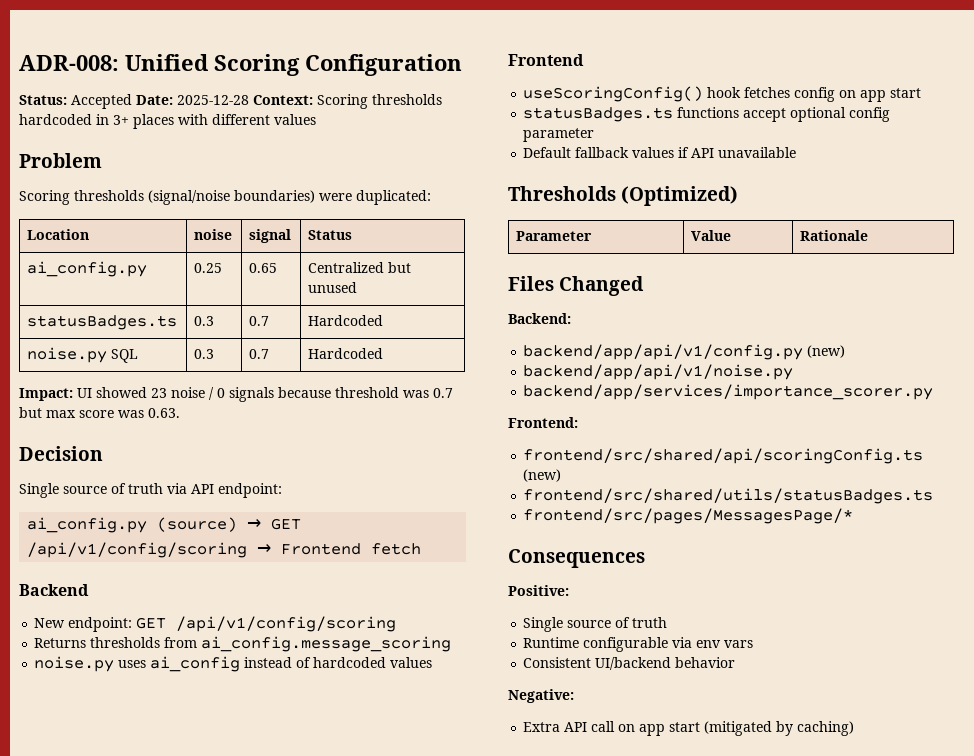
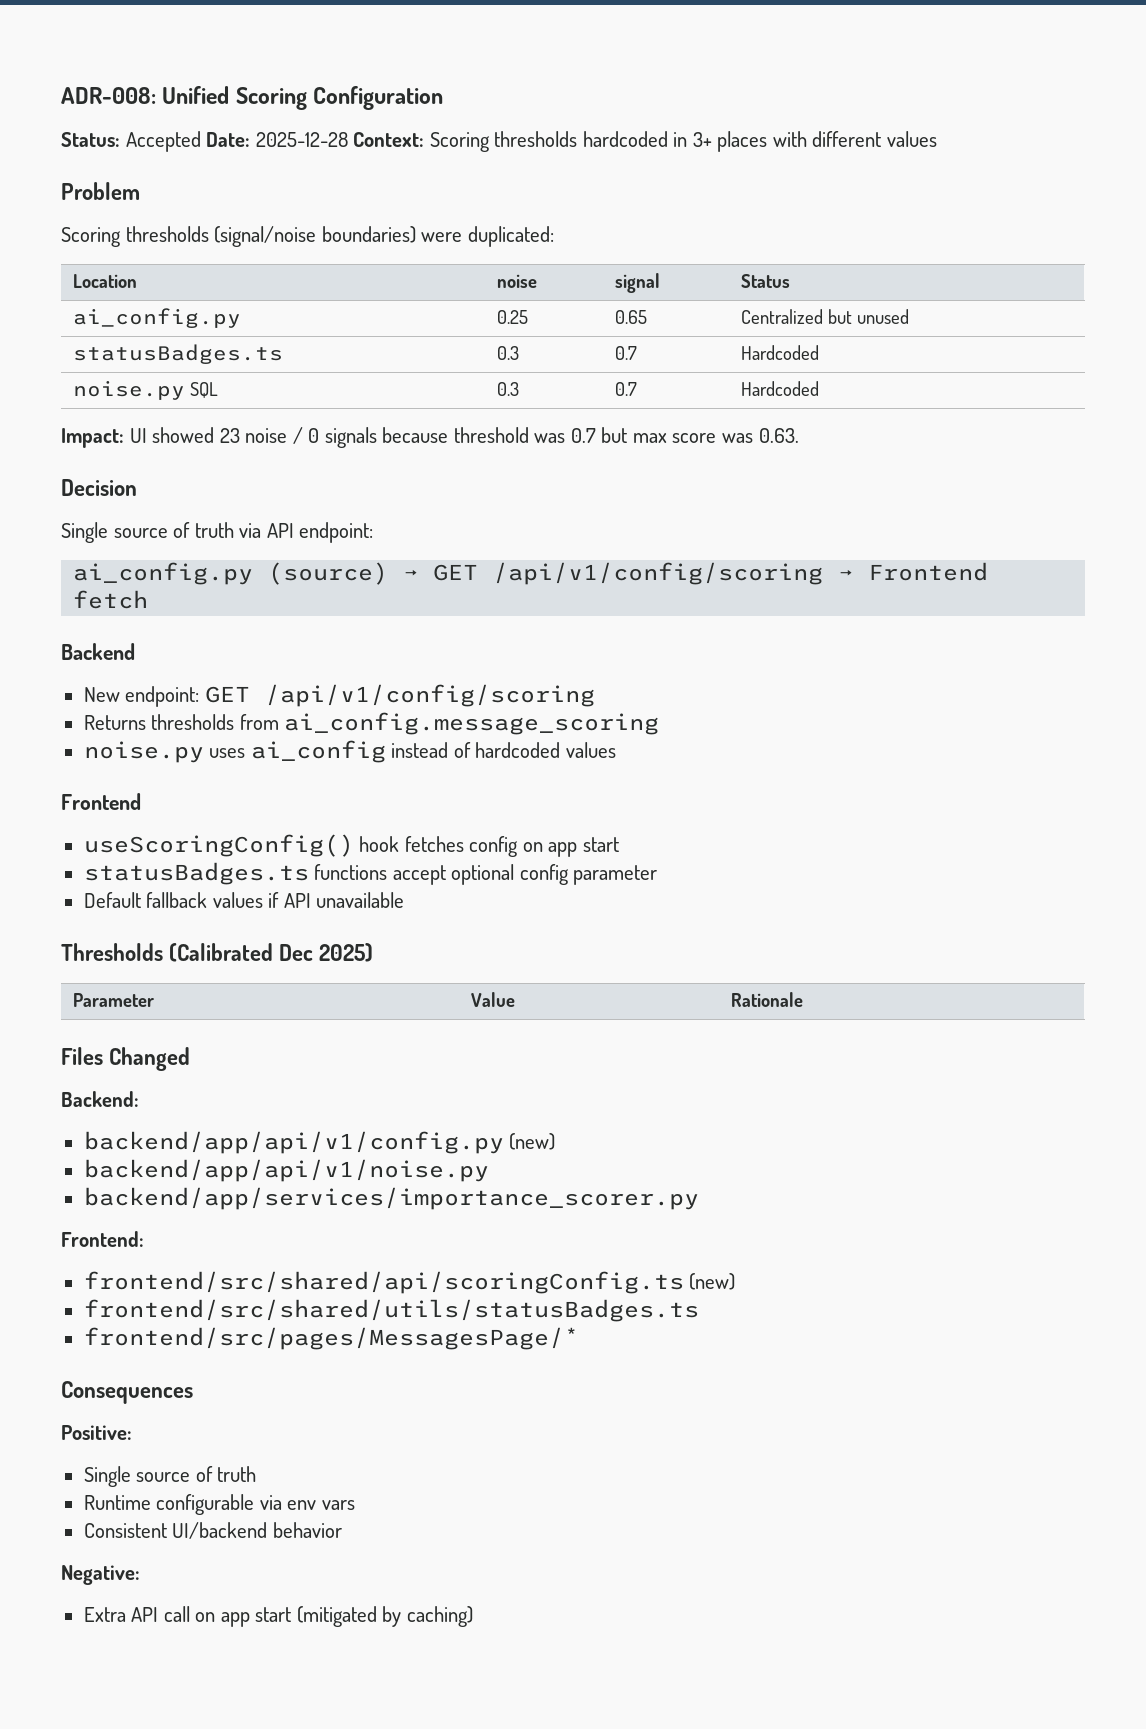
- Thresholds (Optimized)
+ Thresholds (Calibrated Dec 2025)

